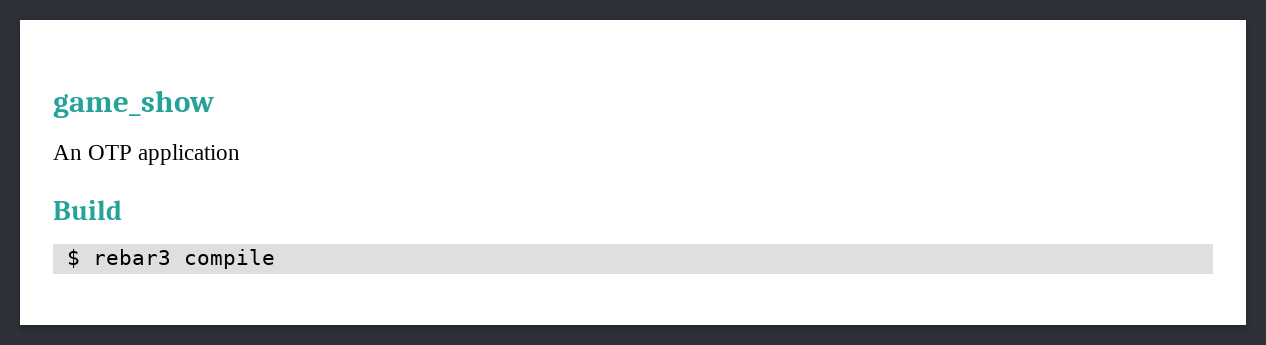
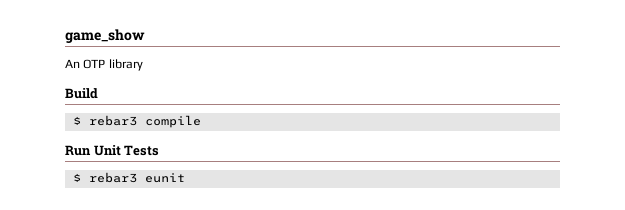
- An OTP application
+ An OTP library
+ Run Unit Tests
+ $ rebar3 eunit

